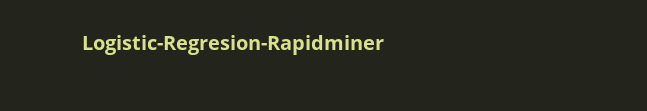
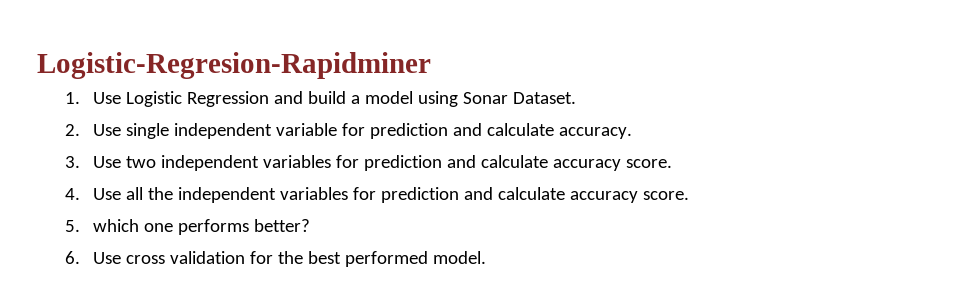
+ 1. Use Logistic Regression and build a model using Sonar Dataset.
+ 2. Use single independent variable for prediction and calculate accuracy.
+ 3. Use two independent variables for prediction and calculate accuracy score.
+ 4. Use all the independent variables for prediction and calculate accuracy score.
+ 5. which one performs better?
+ 6. Use cross validation for the best performed model.

